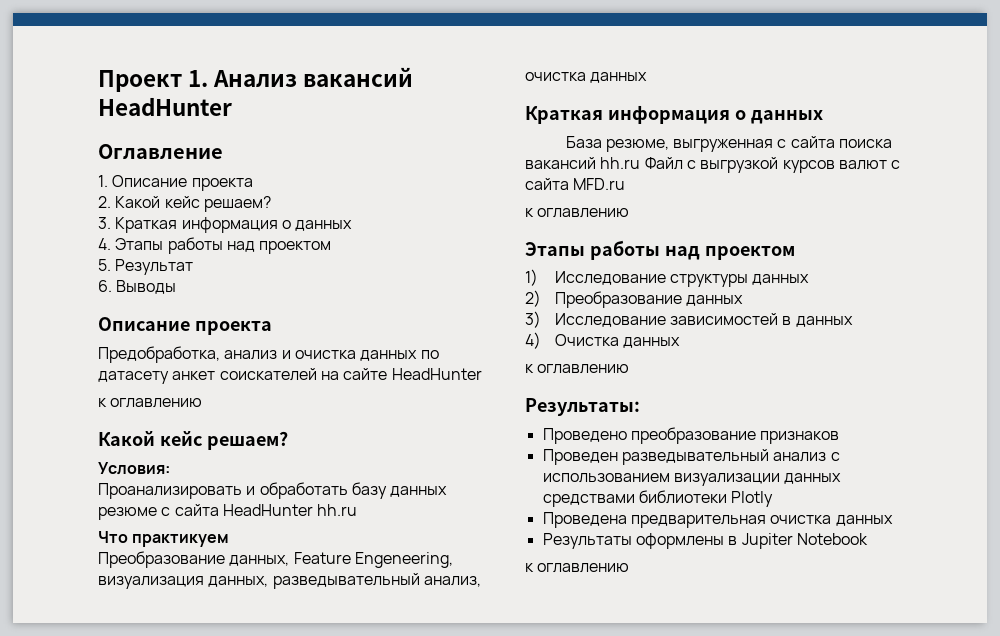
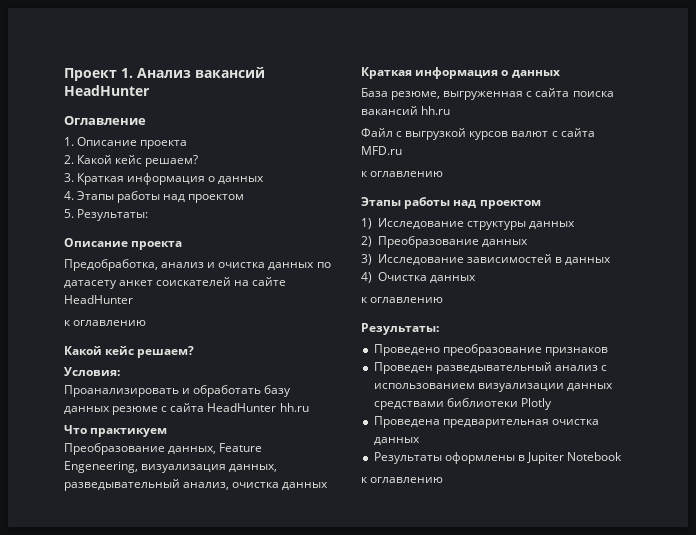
- 5. Результат
- 6. Выводы
+ 5. Результаты:
- База резюме, выгруженная с сайта поиска вакансий hh.ru Файл с выгрузкой курсов валют с сайта MFD.ru
+ База резюме, выгруженная с сайта поиска вакансий hh.ru
+ Файл с выгрузкой курсов валют с сайта MFD.ru

